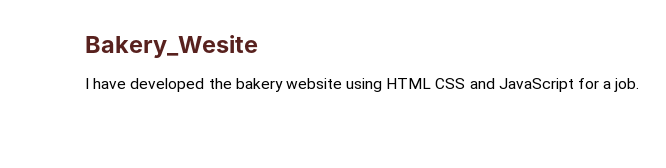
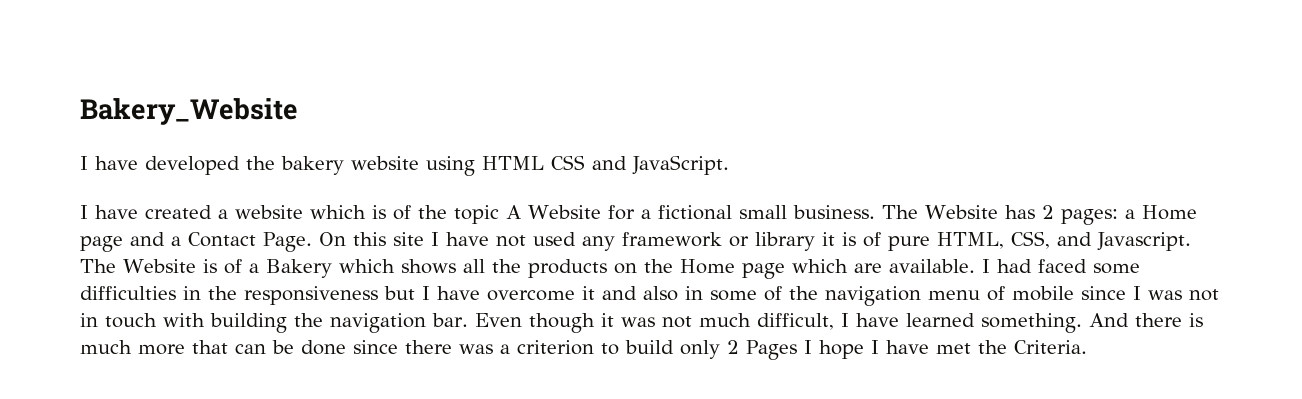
- Bakery_Wesite
+ Bakery_Website
- I have developed the bakery website using HTML CSS and JavaScript for a job.
+ I have developed the bakery website using HTML CSS and JavaScript.
+ I have created a website which is of the topic A Website for a fictional small business. The Website has 2 pages: a Home page and a Contact Page. On this site I have not used any framework or library it is of pure HTML, CSS, and Javascript. The Website is of a Bakery which shows all the products on the Home page which are available. I had faced some difficulties in the responsiveness but I have overcome it and also in some of the navigation menu of mobile since I was not in touch with building the navigation bar. Even though it was not much difficult, I have learned something. And there is much more that can be done since there was a criterion to build only 2 Pages I hope I have met the Criteria.

